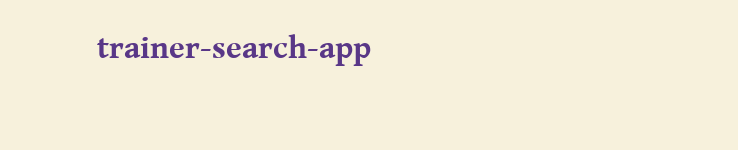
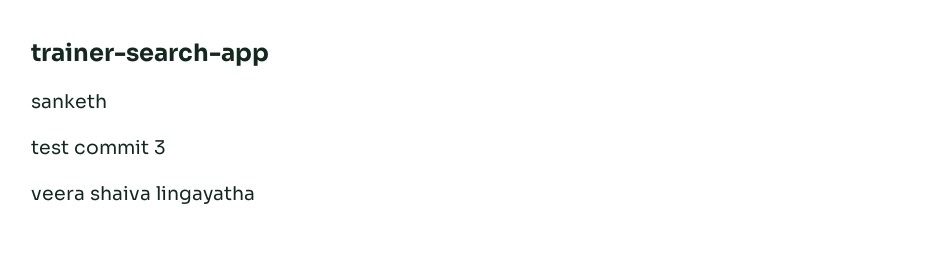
+ sanketh
+ test commit 3
+ veera shaiva lingayatha

